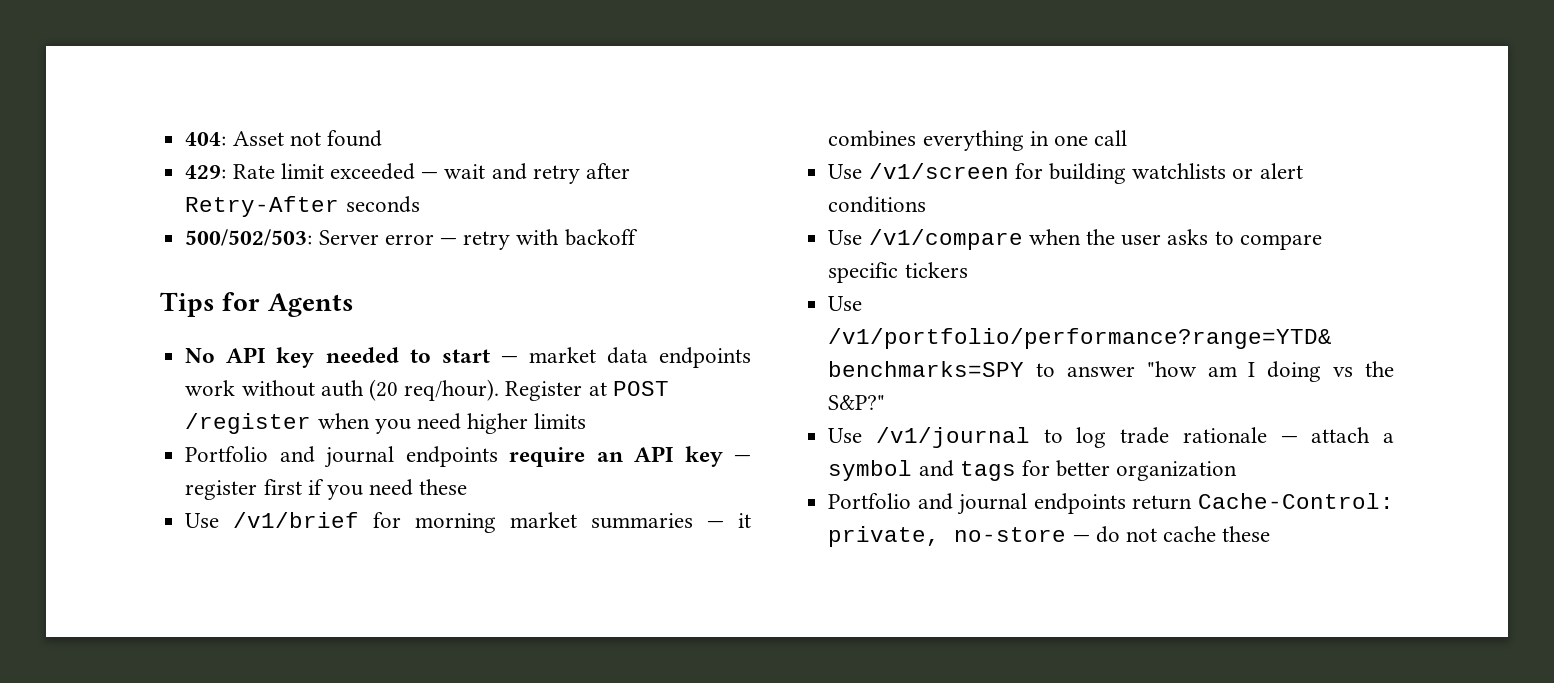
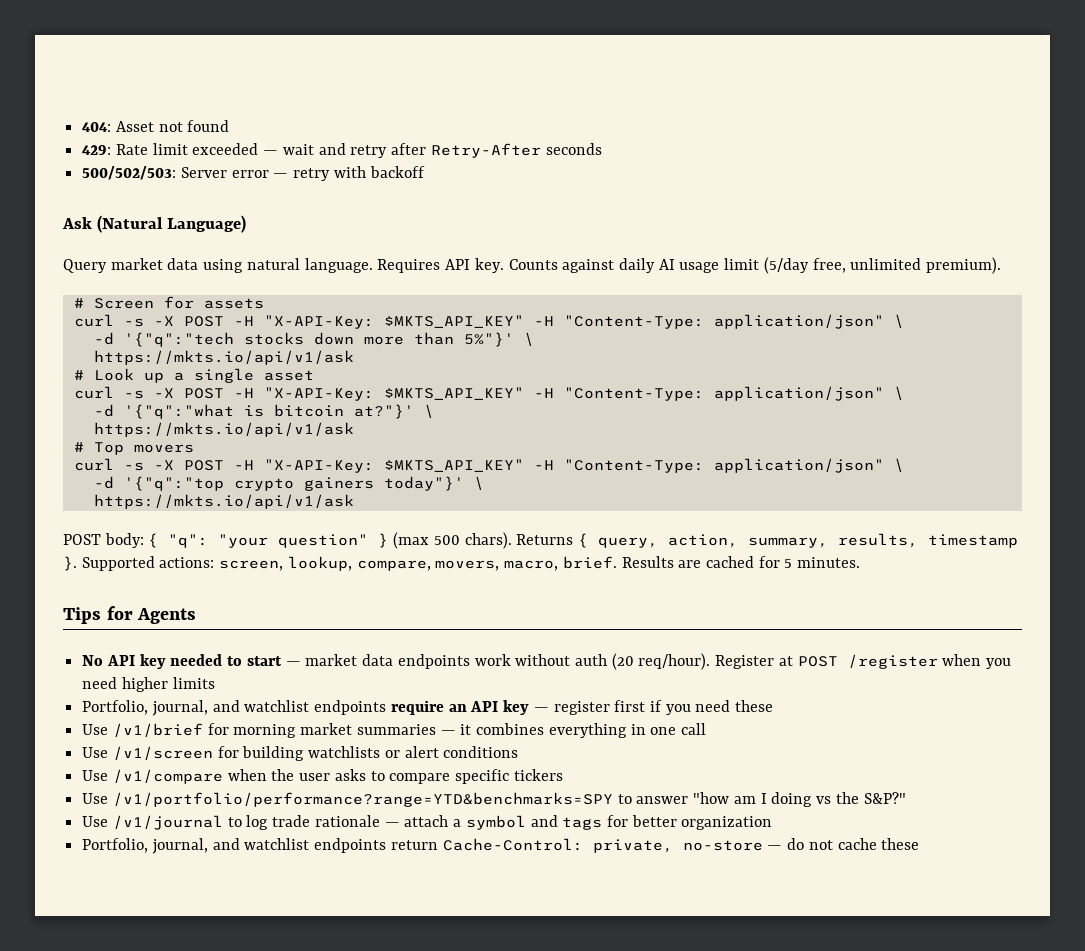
+ Ask (Natural Language)
+ Query market data using natural language. Requires API key. Counts against daily AI usage limit (5/day free, unlimited premium).
+ # Screen for assets
+ curl -s -X POST -H "X-API-Key: $MKTS_API_KEY" -H "Content-Type: application/json" \
+ -d '{"q":"tech stocks down more than 5%"}' \
+ https://mkts.io/api/v1/ask
+ # Look up a single asset
+ curl -s -X POST -H "X-API-Key: $MKTS_API_KEY" -H "Content-Type: application/json" \
+ -d '{"q":"what is bitcoin at?"}' \
+ https://mkts.io/api/v1/ask
+ # Top movers
+ curl -s -X POST -H "X-API-Key: $MKTS_API_KEY" -H "Content-Type: application/json" \
+ -d '{"q":"top crypto gainers today"}' \
+ https://mkts.io/api/v1/ask
+ POST body: { "q": "your question" } (max 500 chars). Returns { query, action, summary, results, timestamp }. Supported actions: screen, lookup, compare, movers, macro, brief. Results are cached for 5 minutes.
- Portfolio and journal endpoints require an API key — register first if you need these
+ Portfolio, journal, and watchlist endpoints require an API key — register first if you need these
- Portfolio and journal endpoints return Cache-Control: private, no-store — do not cache these
+ Portfolio, journal, and watchlist endpoints return Cache-Control: private, no-store — do not cache these

